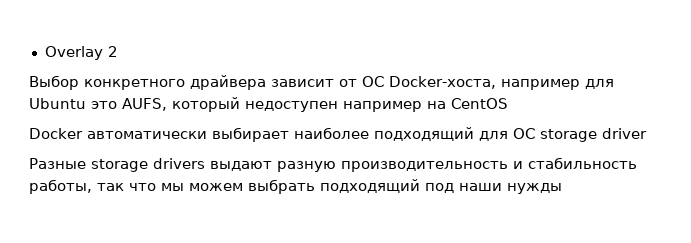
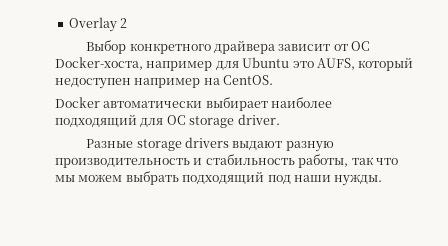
- Выбор конкретного драйвера зависит от ОС Docker-хоста, например для Ubuntu это AUFS, который недоступен например на CentOS
+ Выбор конкретного драйвера зависит от ОС Docker-хоста, например для Ubuntu это AUFS, который недоступен например на CentOS.
- Docker автоматически выбирает наиболее подходящий для ОС storage driver
+ Docker автоматически выбирает наиболее подходящий для ОС storage driver.
- Разные storage drivers выдают разную производительность и стабильность работы, так что мы можем выбрать подходящий под наши нужды
+ Разные storage drivers выдают разную производительность и стабильность работы, так что мы можем выбрать подходящий под наши нужды.

